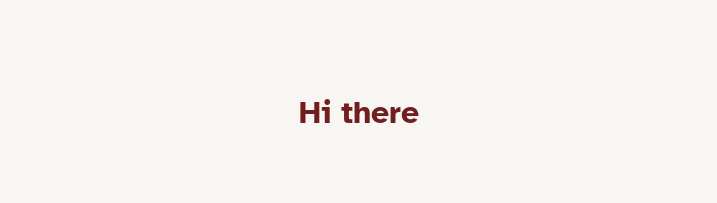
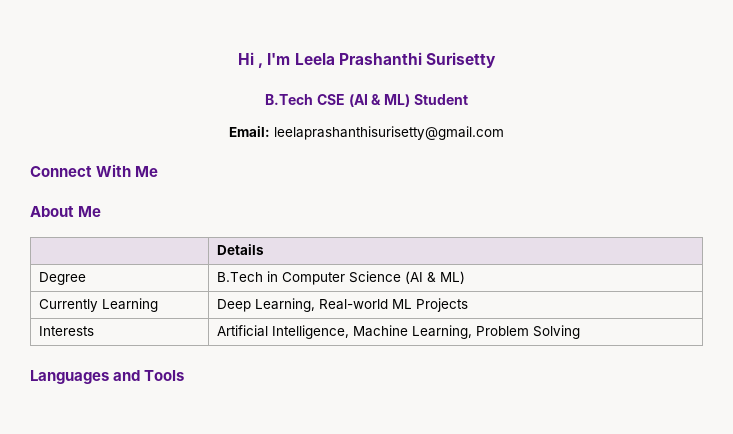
- Hi there
+ Hi , I'm Leela Prashanthi Surisetty
+ B.Tech CSE (AI & ML) Student
+ Email: leelaprashanthisurisetty@gmail.com
+ Connect With Me
+ About Me
+ | Details
+ Degree | B.Tech in Computer Science (AI & ML)
+ Currently Learning | Deep Learning, Real-world ML Projects
+ Interests | Artificial Intelligence, Machine Learning, Problem Solving
+ Languages and Tools

